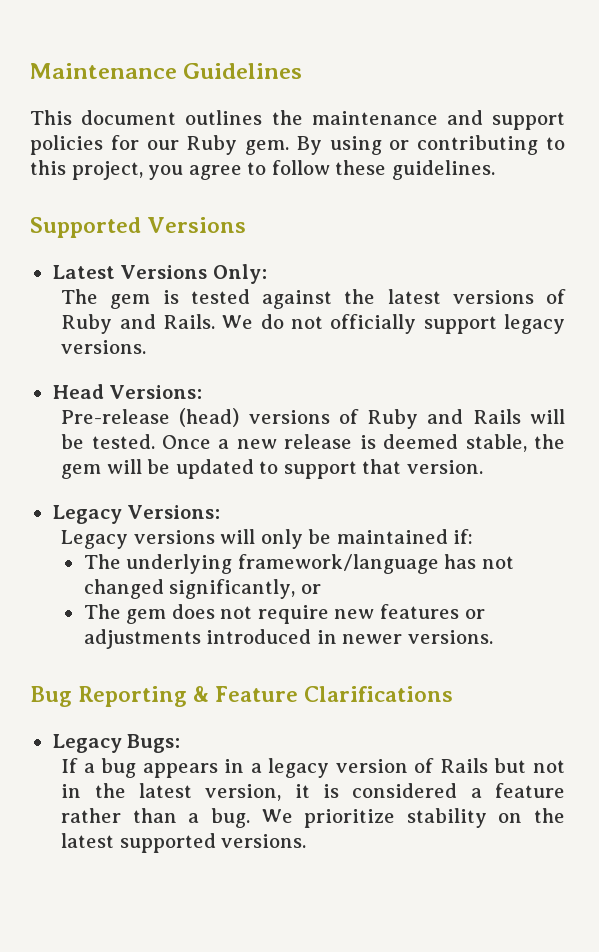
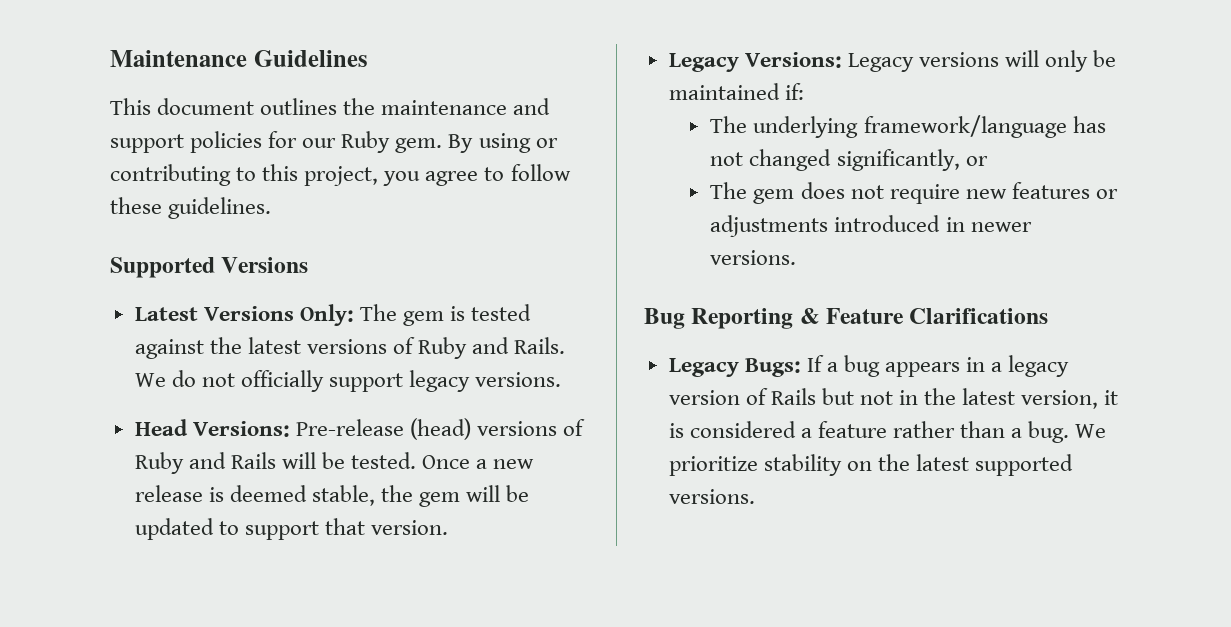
- Latest Versions Only:
- The gem is tested against the latest versions of Ruby and Rails.
+ Latest Versions Only: The gem is tested against the latest versions of Ruby and Rails.
- Head Versions:
- Pre-release (head) versions of Ruby and Rails will be tested.
+ Head Versions: Pre-release (head) versions of Ruby and Rails will be tested.
- Legacy Versions:
- Legacy versions will only be maintained if:
+ Legacy Versions: Legacy versions will only be maintained if:
- Legacy Bugs:
- If a bug appears in a legacy version of Rails but not in the latest version, it is considered a feature rather than a bug.
+ Legacy Bugs: If a bug appears in a legacy version of Rails but not in the latest version, it is considered a feature rather than a bug.

